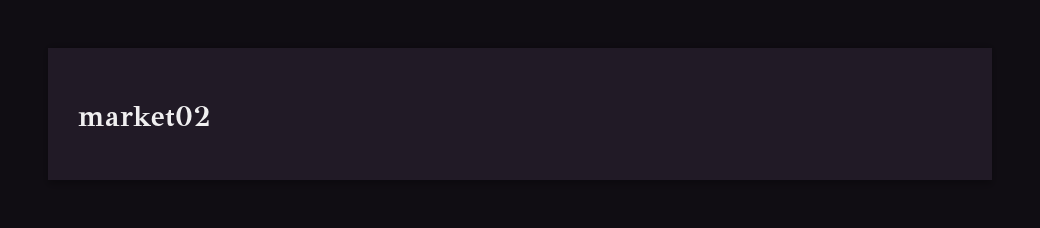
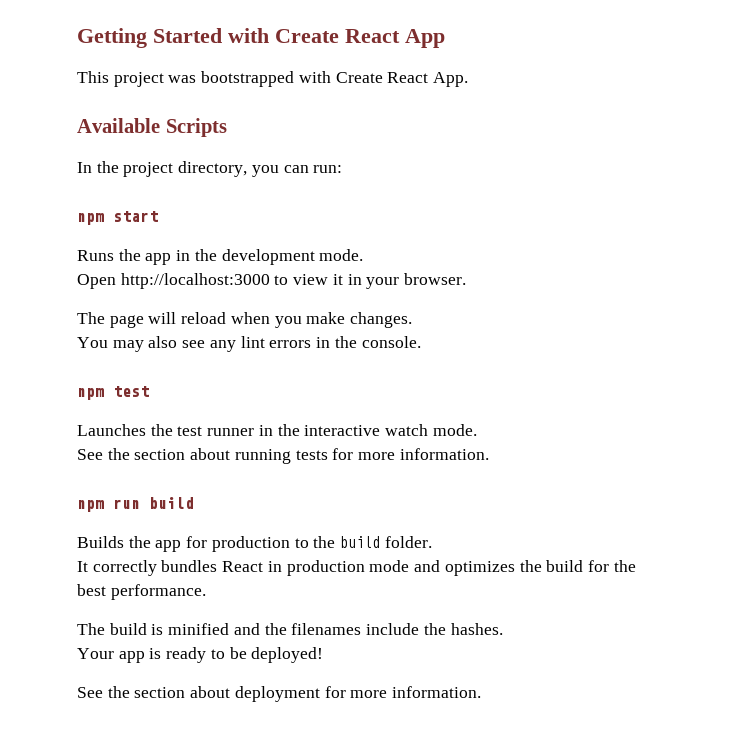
- market02
+ Getting Started with Create React App
+ This project was bootstrapped with Create React App.
+ Available Scripts
+ In the project directory, you can run:
+ npm start
+ Runs the app in the development mode.
+ Open http://localhost:3000 to view it in your browser.
+ The page will reload when you make changes.
+ You may also see any lint errors in the console.
+ npm test
+ Launches the test runner in the interactive watch mode.
+ See the section about running tests for more information.
+ npm run build
+ Builds the app for production to the build folder.
+ It correctly bundles React in production mode and optimizes the build for the best performance.
+ The build is minified and the filenames include the hashes.
+ Your app is ready to be deployed!
+ See the section about deployment for more information.

